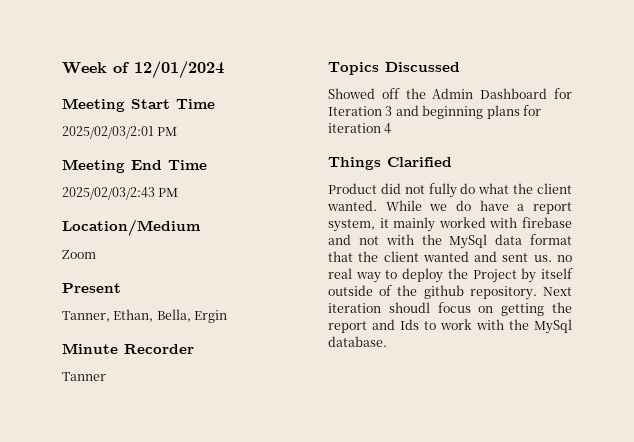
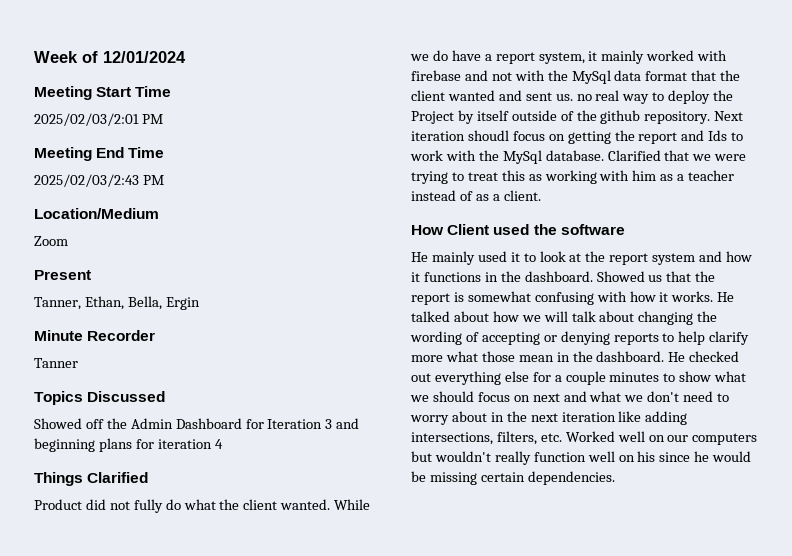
+ Clarified that we were trying to treat this as working with him as a teacher instead of as a client.
+ How Client used the software
+ He mainly used it to look at the report system and how it functions in the dashboard. Showed us that the report is somewhat confusing with how it works. He talked about how we will talk about changing the wording of accepting or denying reports to help clarify more what those mean in the dashboard. He checked out everything else for a couple minutes to show what we should focus on next and what we don't need to worry about in the next iteration like adding intersections, filters, etc. Worked well on our computers but wouldn't really function well on his since he would be missing certain dependencies.

